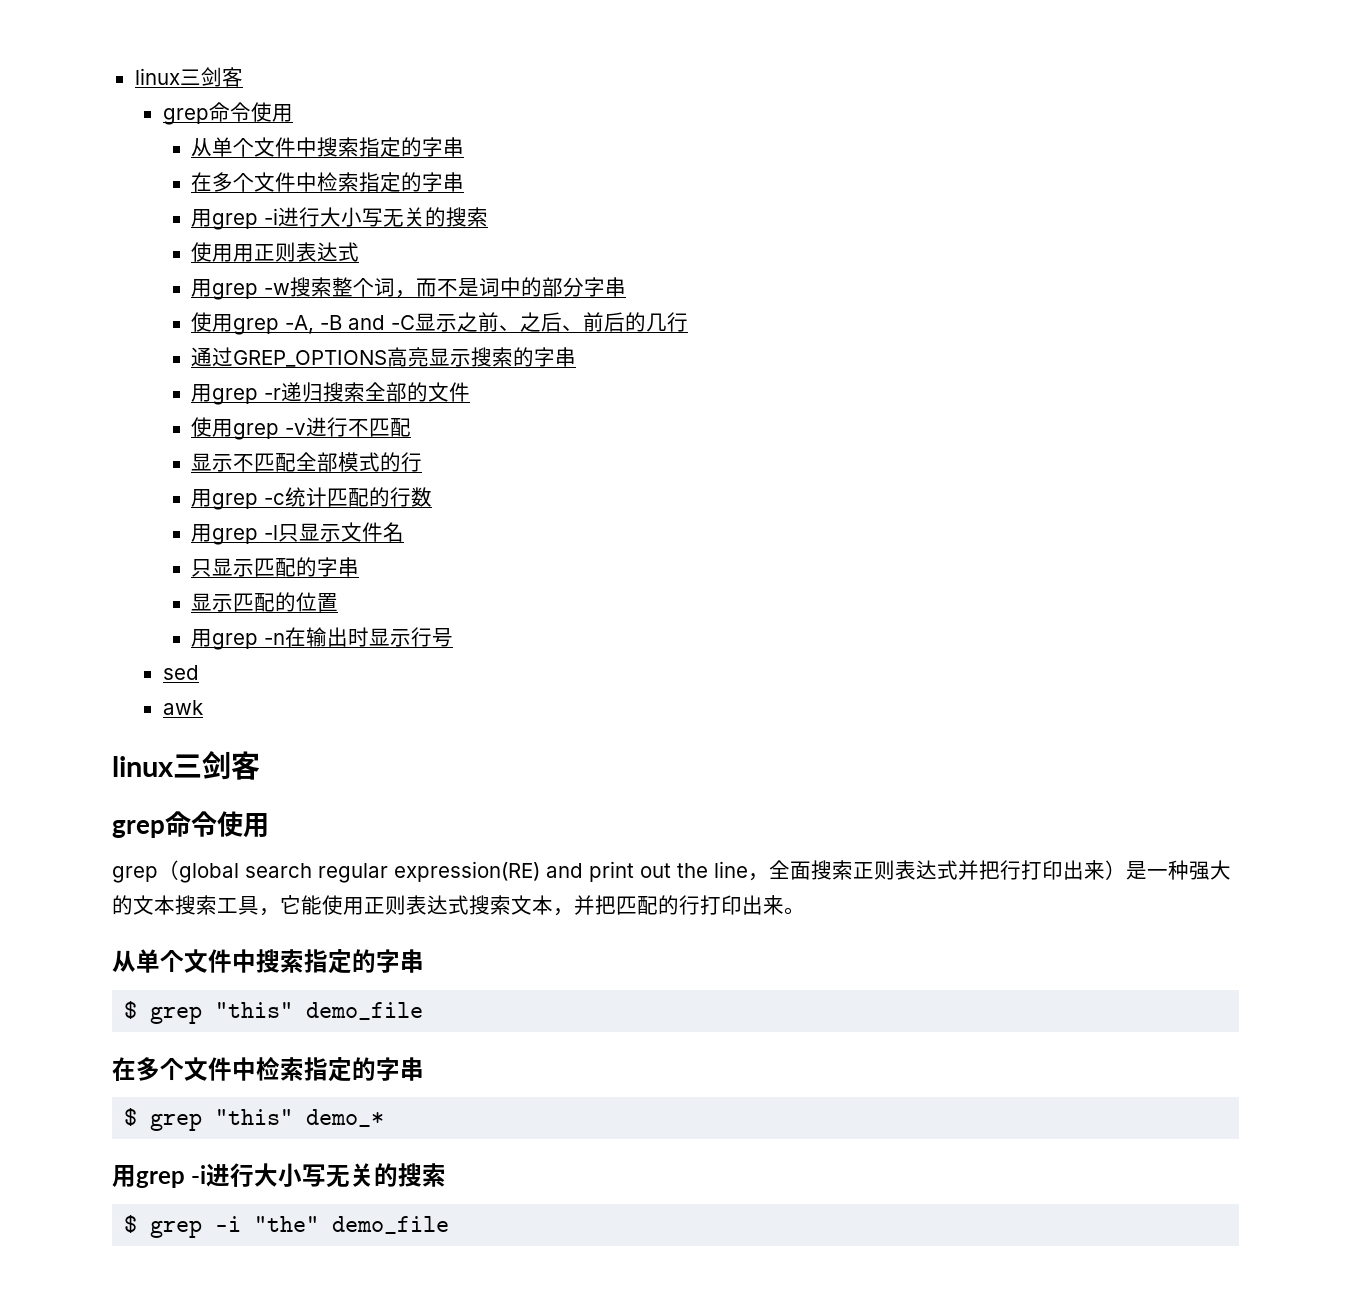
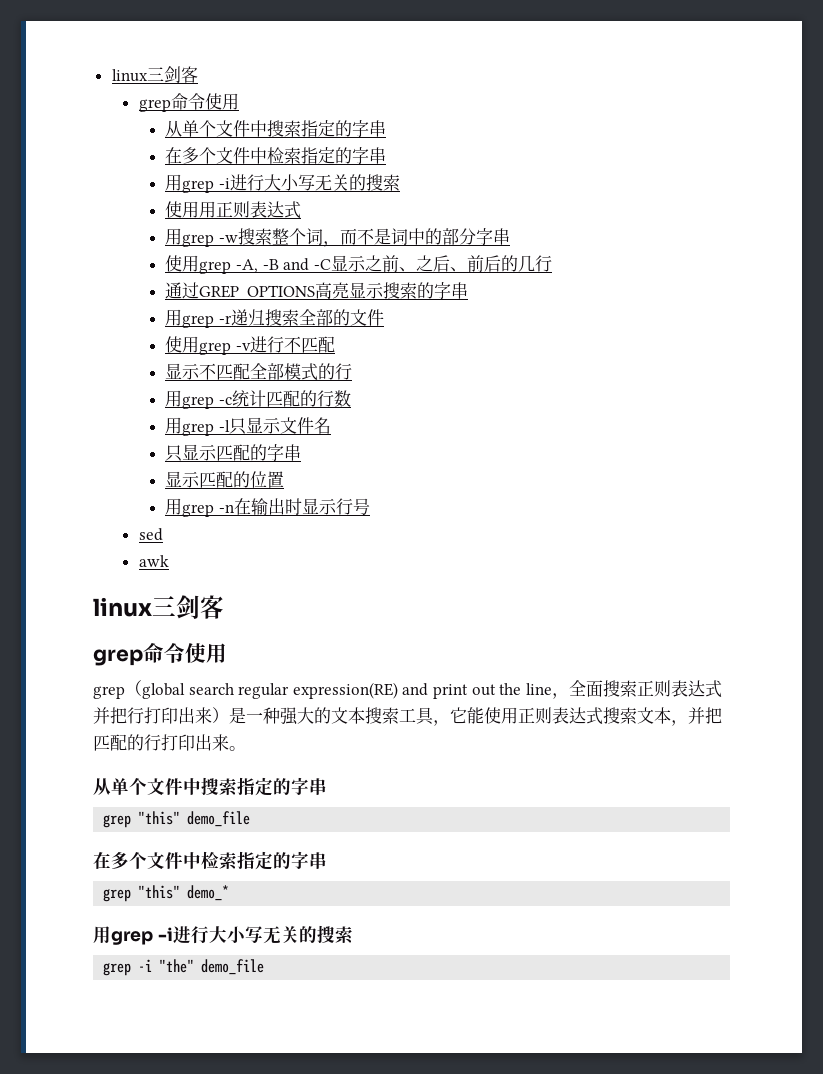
- $ grep "this" demo_file
+ grep "this" demo_file
- $ grep "this" demo_*
+ grep "this" demo_*
- $ grep -i "the" demo_file
+ grep -i "the" demo_file

